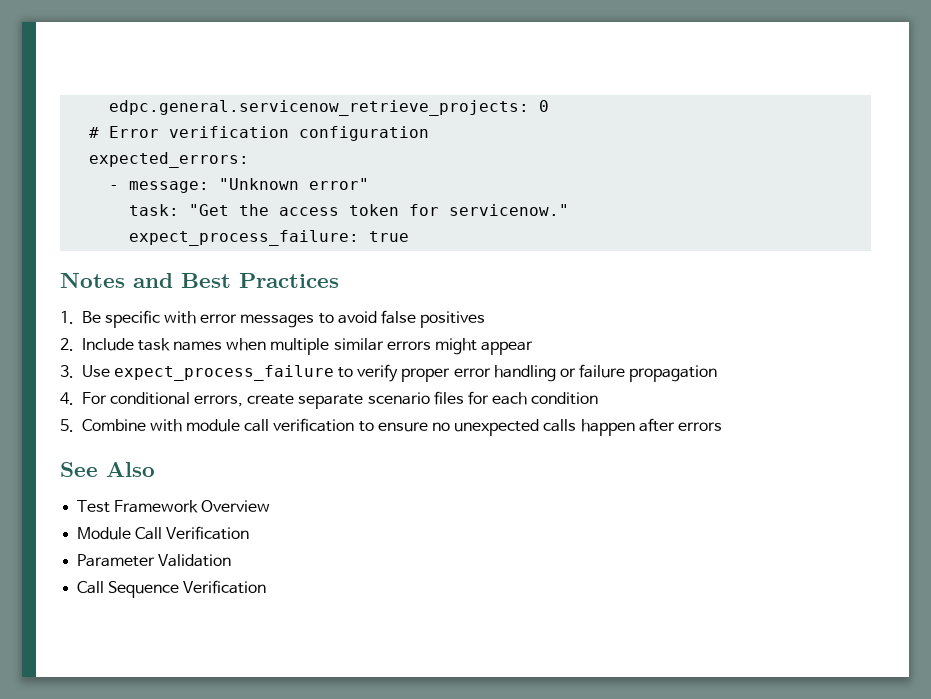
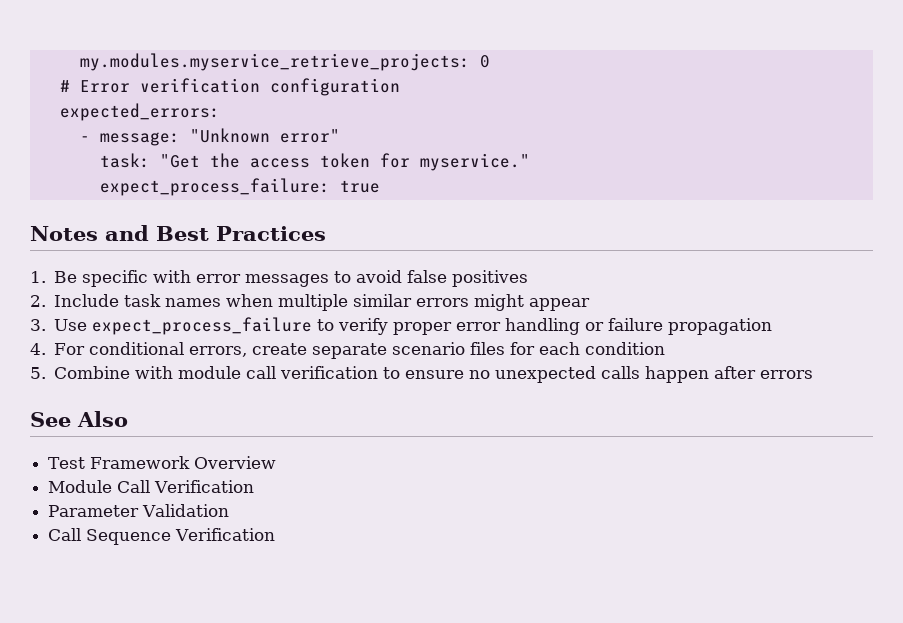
- edpc.general.servicenow_retrieve_projects: 0
+ my.modules.myservice_retrieve_projects: 0
- task: "Get the access token for servicenow."
+ task: "Get the access token for myservice."

